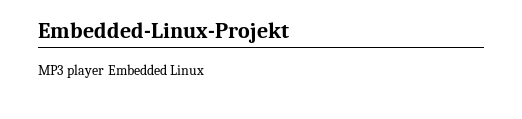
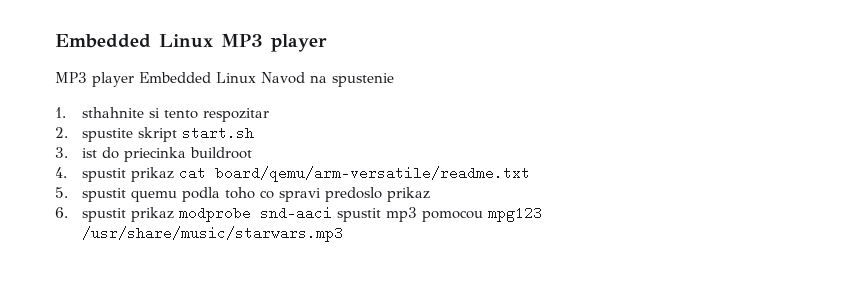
- Embedded-Linux-Projekt
+ Embedded Linux MP3 player
- MP3 player Embedded Linux
+ MP3 player Embedded Linux Navod na spustenie
+ 1. sthahnite si tento respozitar
+ 2. spustite skript start.sh
+ 3. ist do priecinka buildroot
+ 4. spustit prikaz cat board/qemu/arm-versatile/readme.txt
+ 5. spustit quemu podla toho co spravi predoslo prikaz
+ 6. spustit prikaz modprobe snd-aaci spustit mp3 pomocou mpg123 /usr/share/music/starwars.mp3

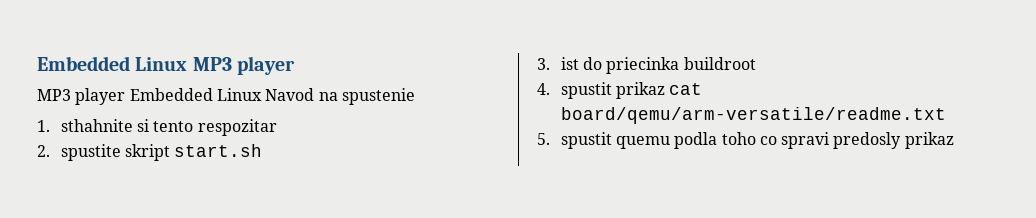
- 5. spustit quemu podla toho co spravi predoslo prikaz
- 6. spustit prikaz modprobe snd-aaci spustit mp3 pomocou mpg123 /usr/share/music/starwars.mp3
+ 5. spustit quemu podla toho co spravi predosly prikaz

